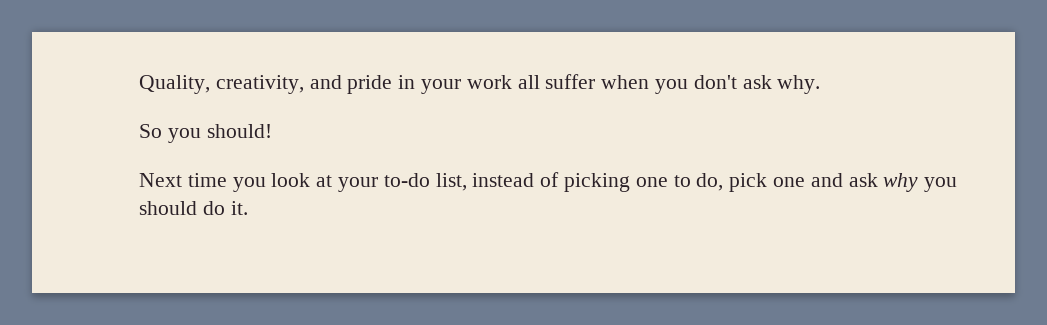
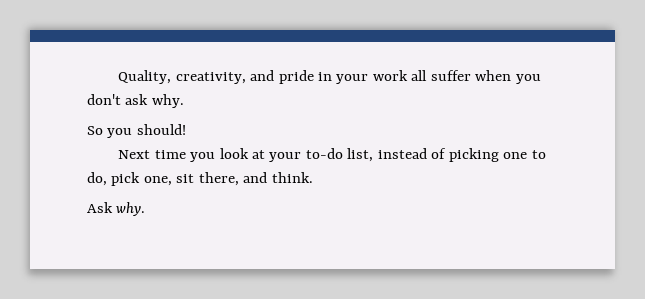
- Next time you look at your to-do list, instead of picking one to do, pick one and ask why you should do it.
+ Next time you look at your to-do list, instead of picking one to do, pick one, sit there, and think.
+ Ask why.

